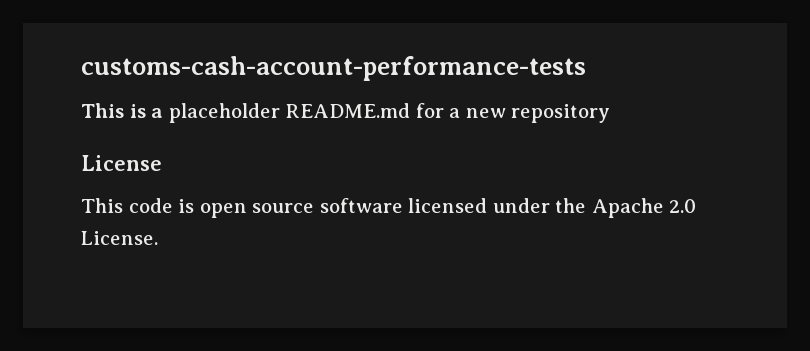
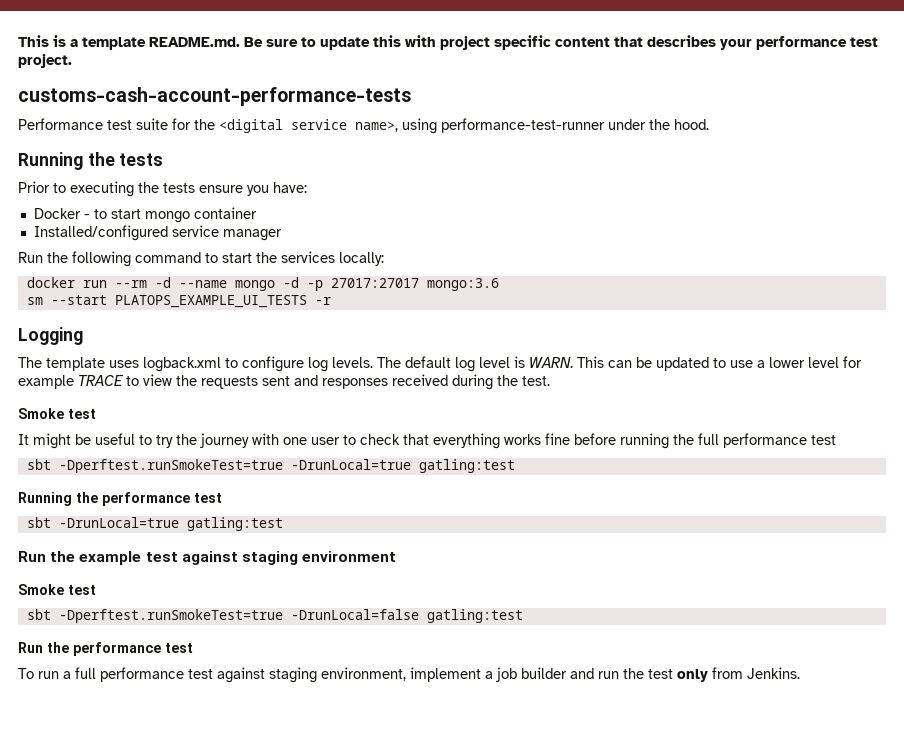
- customs-cash-account-performance-tests
- This is a placeholder README.md for a new repository
- License
- This code is open source software licensed under the Apache 2.0 License.
+ This is a template README.md. Be sure to update this with project specific content that describes your performance test project.
+ customs-cash-account-performance-tests
+ Performance test suite for the <digital service name>, using performance-test-runner under the hood.
+ Running the tests
+ Prior to executing the tests ensure you have:
+ Docker - to start mongo container
+ Installed/configured service manager
+ Run the following command to start the services locally:
+ docker run --rm -d --name mongo -d -p 27017:27017 mongo:3.6
+ sm --start PLATOPS_EXAMPLE_UI_TESTS -r
+ Logging
+ The template uses logback.xml to configure log levels. The default log level is WARN. This can be updated to use a lower level for example TRACE to view the requests sent and responses received during the test.
+ Smoke test
+ It might be useful to try the journey with one user to check that everything works fine before running the full performance test
+ sbt -Dperftest.runSmokeTest=true -DrunLocal=true gatling:test
+ Running the performance test
+ sbt -DrunLocal=true gatling:test
+ Run the example test against staging environment
+ Smoke test
+ sbt -Dperftest.runSmokeTest=true -DrunLocal=false gatling:test
+ Run the performance test
+ To run a full performance test against staging environment, implement a job builder and run the test only from Jenkins.

